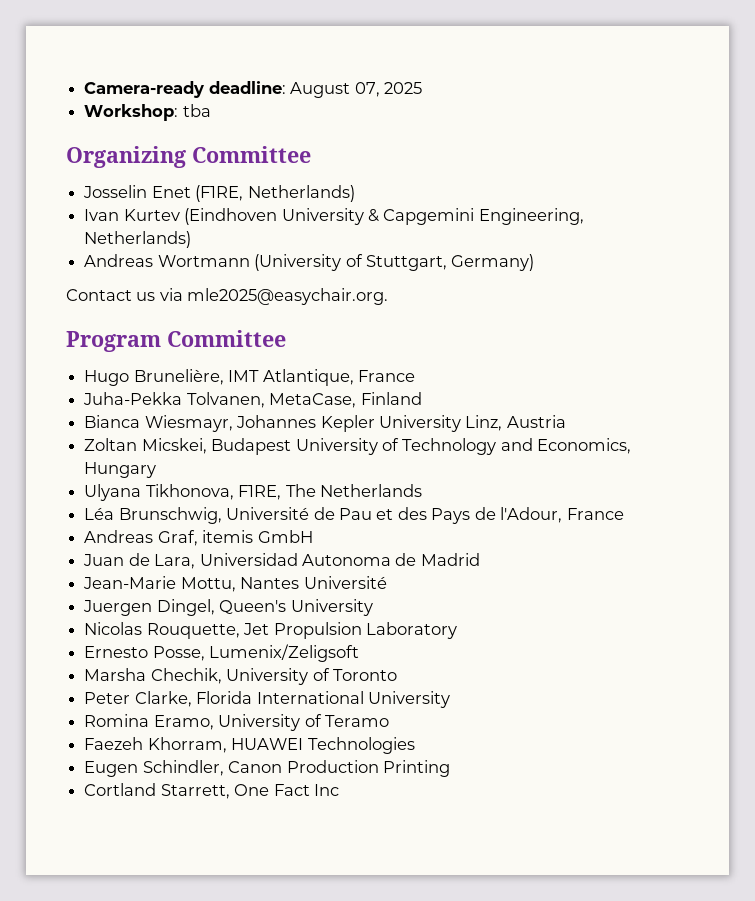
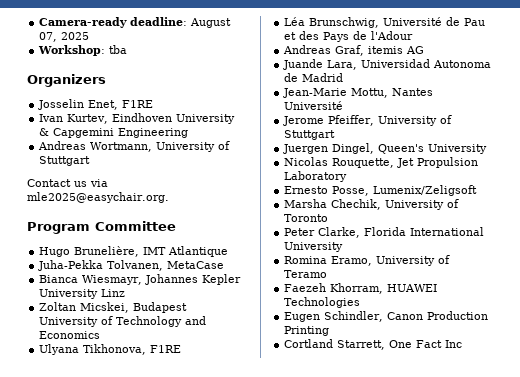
- Organizing Committee
+ Organizers
- Josselin Enet (F1RE, Netherlands)
+ Josselin Enet, F1RE
- Ivan Kurtev (Eindhoven University & Capgemini Engineering, Netherlands)
- Andreas Wortmann (University of Stuttgart, Germany)
+ Ivan Kurtev, Eindhoven University & Capgemini Engineering
+ Andreas Wortmann, University of Stuttgart
- Hugo Brunelière, IMT Atlantique, France
+ Hugo Brunelière, IMT Atlantique
- Juha-Pekka Tolvanen, MetaCase, Finland
+ Juha-Pekka Tolvanen, MetaCase
- Bianca Wiesmayr, Johannes Kepler University Linz, Austria
+ Bianca Wiesmayr, Johannes Kepler University Linz
- Zoltan Micskei, Budapest University of Technology and Economics, Hungary
+ Zoltan Micskei, Budapest University of Technology and Economics
- Ulyana Tikhonova, F1RE, The Netherlands
+ Ulyana Tikhonova, F1RE
- Léa Brunschwig, Université de Pau et des Pays de l'Adour, France
+ Léa Brunschwig, Université de Pau et des Pays de l'Adour
- Andreas Graf, itemis GmbH
- Juan de Lara, Universidad Autonoma de Madrid
+ Andreas Graf, itemis AG
+ Juande Lara, Universidad Autonoma de Madrid
+ Jerome Pfeiffer, University of Stuttgart

